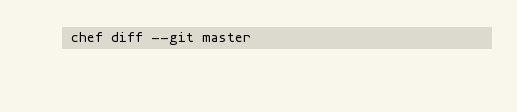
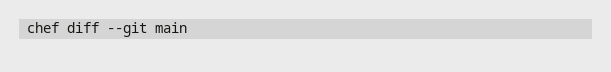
- chef diff --git master
+ chef diff --git main

